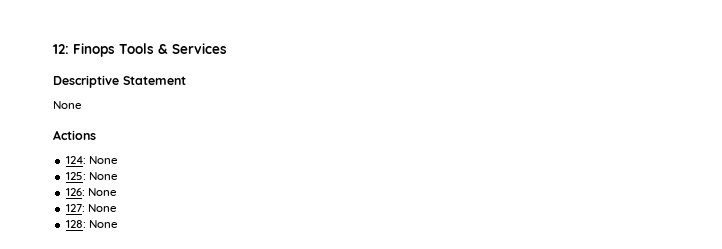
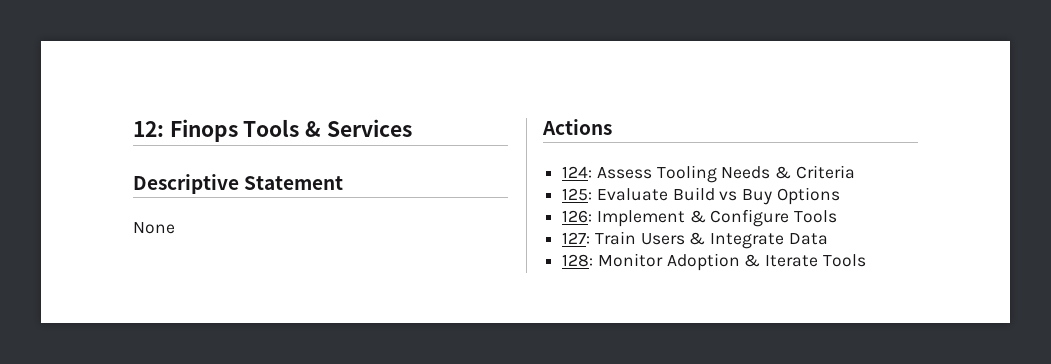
- 124: None
- 125: None
- 126: None
- 127: None
- 128: None
+ 124: Assess Tooling Needs & Criteria
+ 125: Evaluate Build vs Buy Options
+ 126: Implement & Configure Tools
+ 127: Train Users & Integrate Data
+ 128: Monitor Adoption & Iterate Tools

